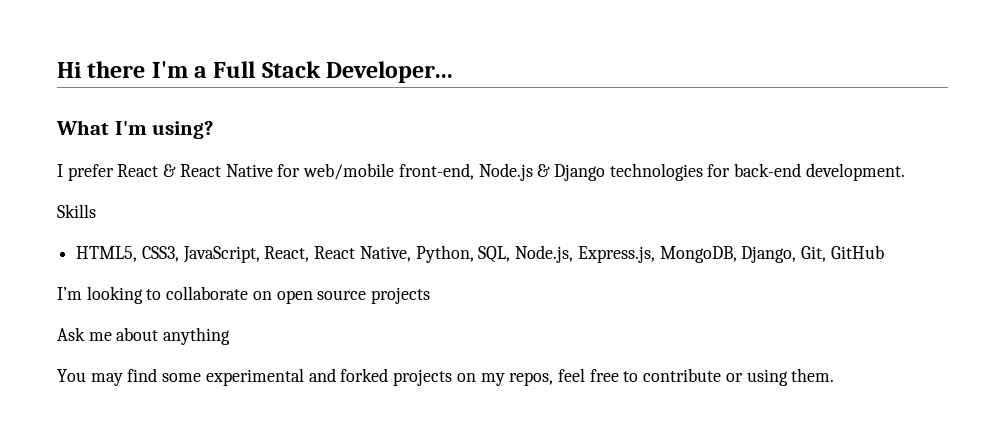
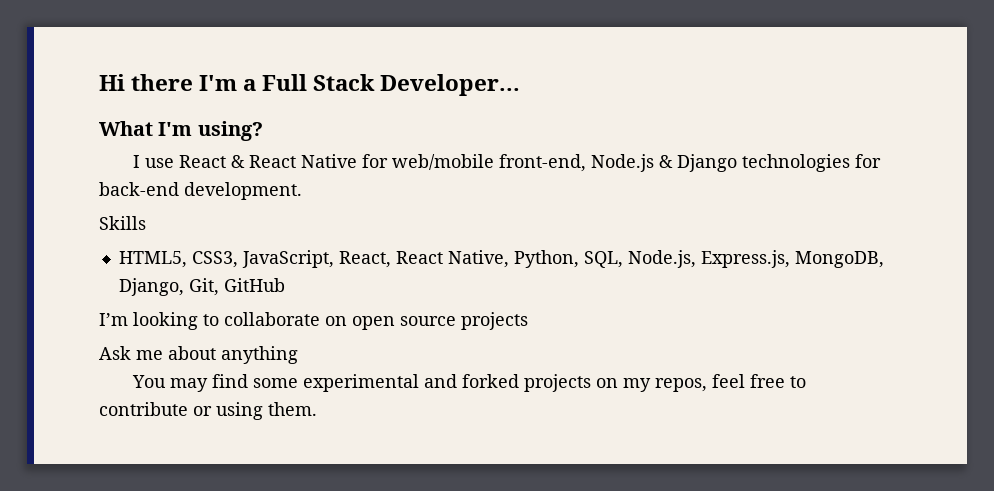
- I prefer React & React Native for web/mobile front-end, Node.js & Django technologies for back-end development.
+ I use React & React Native for web/mobile front-end, Node.js & Django technologies for back-end development.

